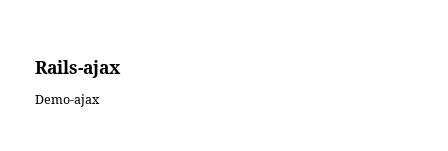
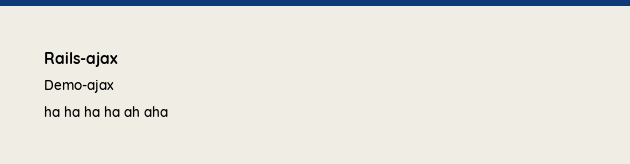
+ ha ha ha ha ah aha

